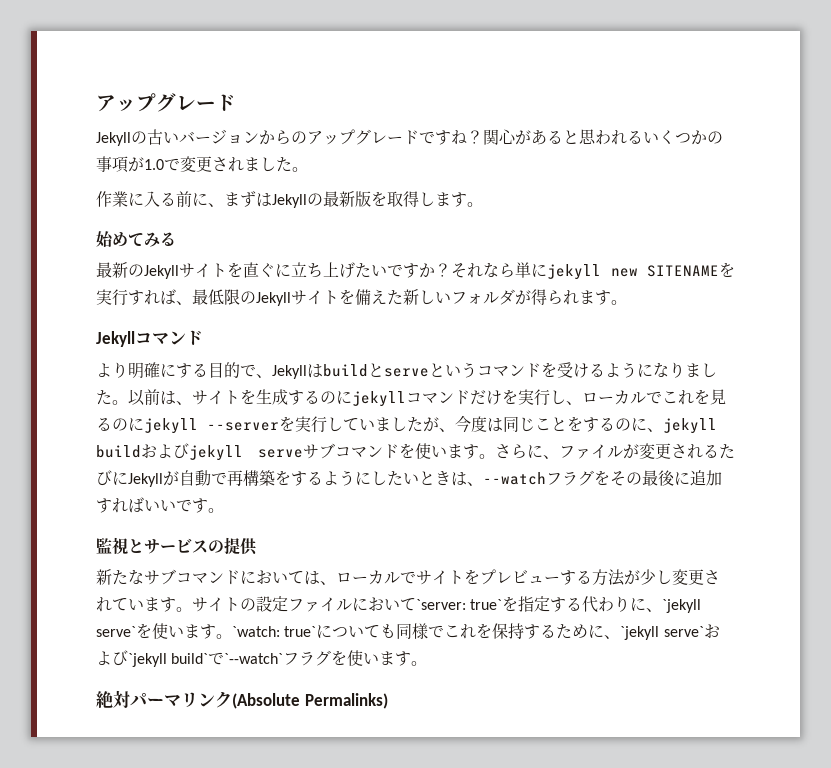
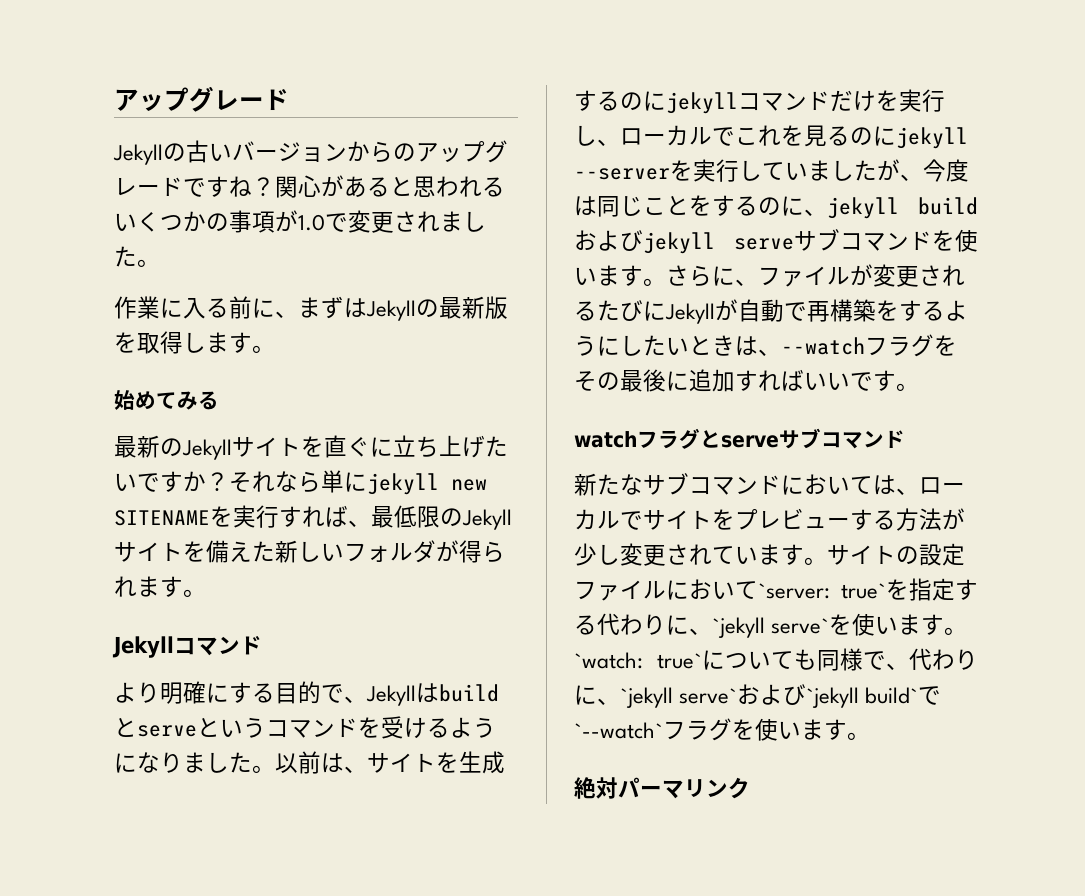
- 監視とサービスの提供
+ watchフラグとserveサブコマンド
- `watch: true`についても同様でこれを保持するために、`jekyll serve`および`jekyll build`で`--watch`フラグを使います。
+ `watch: true`についても同様で、代わりに、`jekyll serve`および`jekyll build`で`--watch`フラグを使います。
- 絶対パーマリンク(Absolute Permalinks)
+ 絶対パーマリンク

